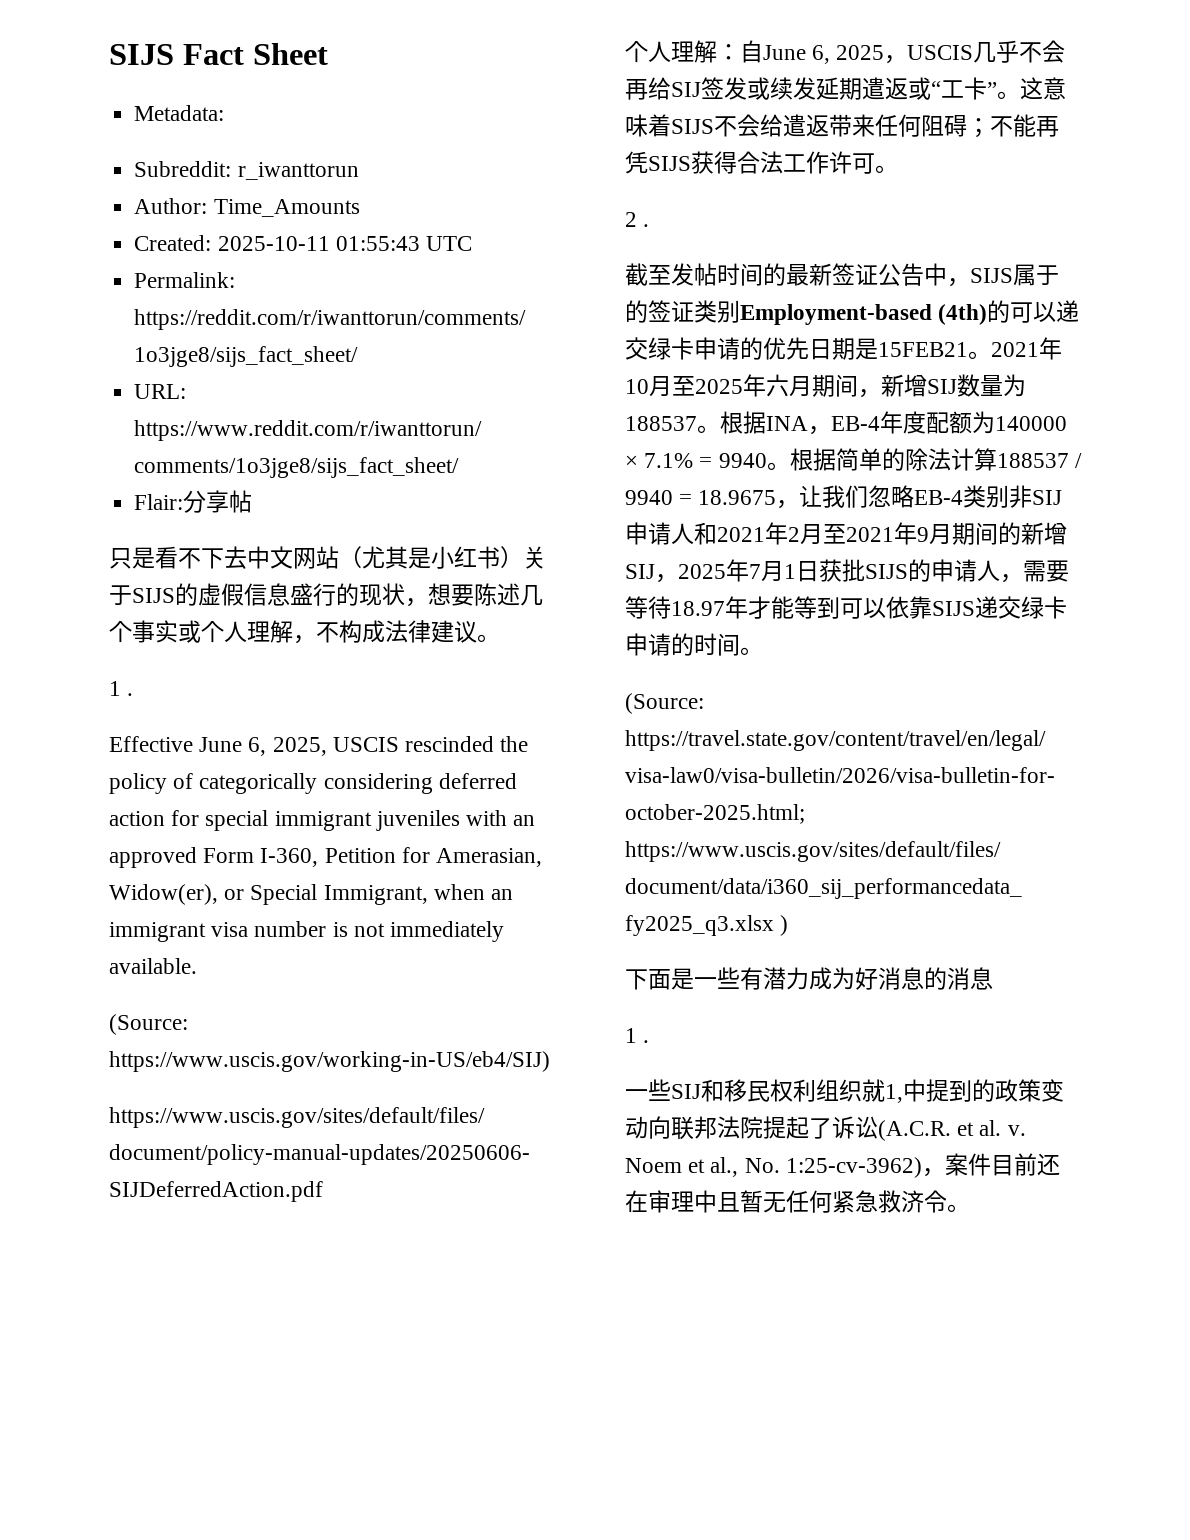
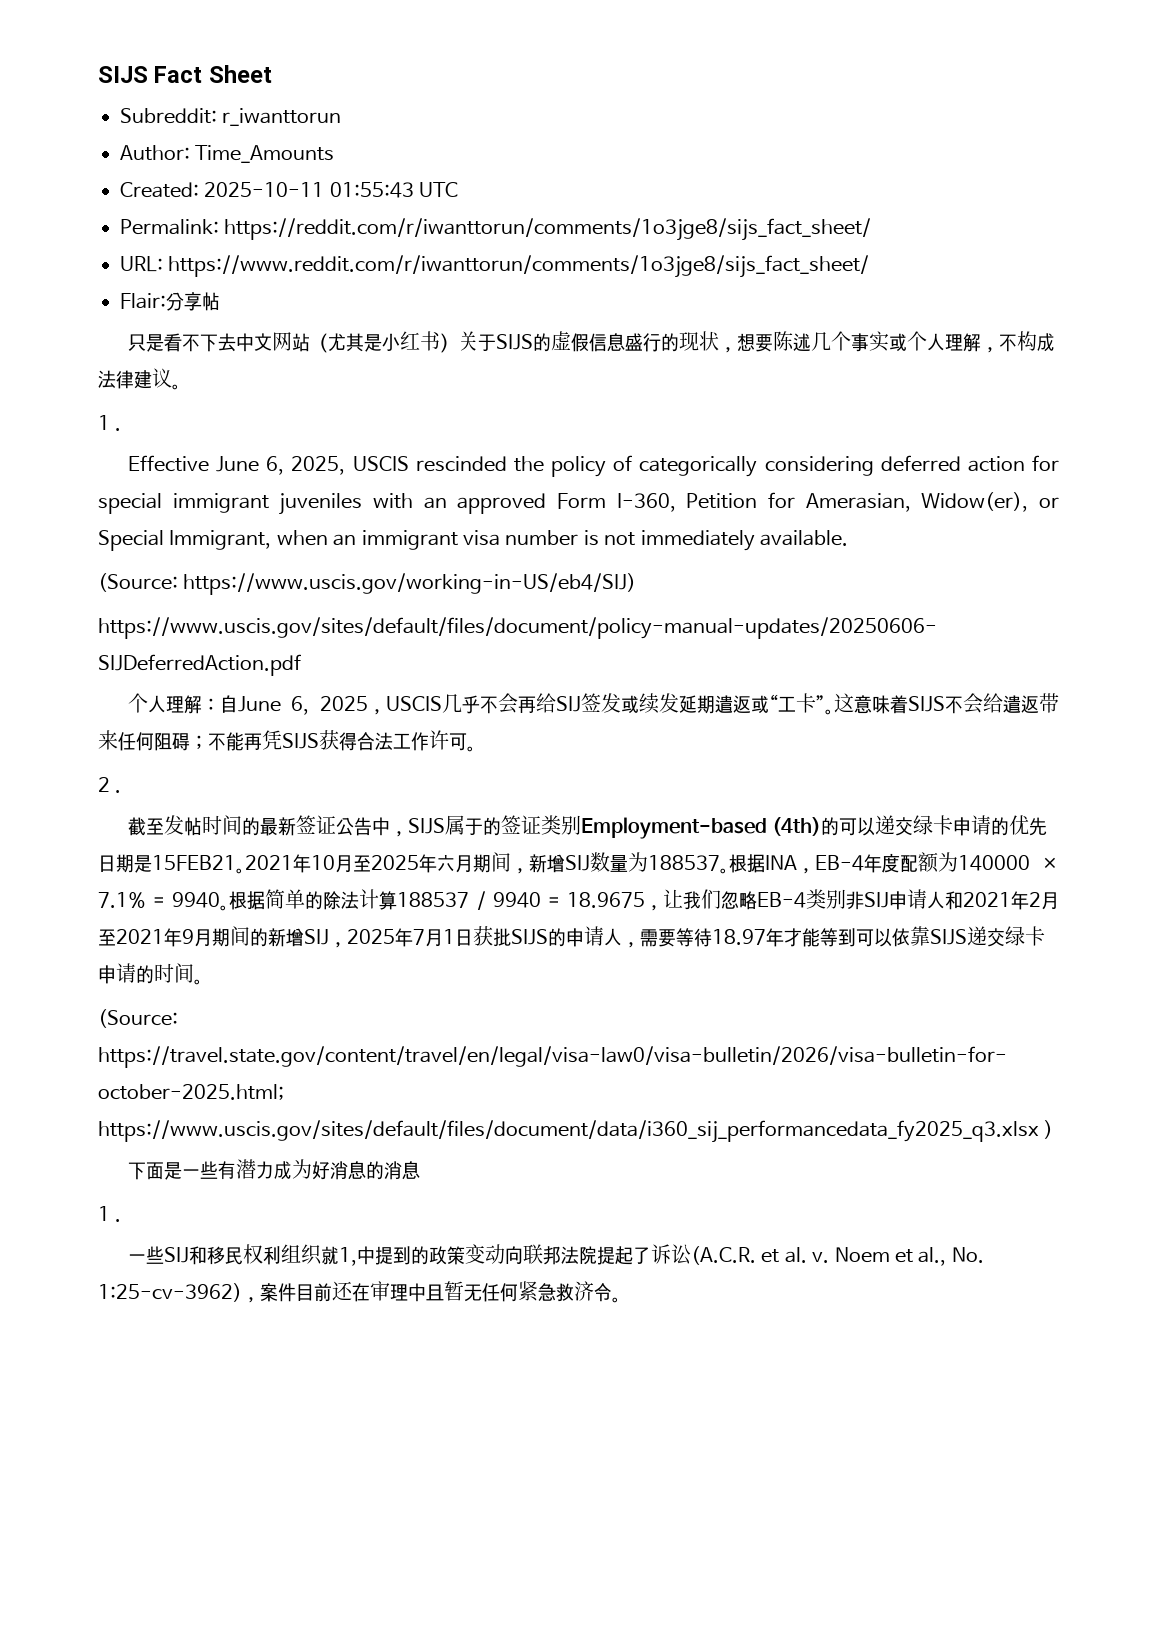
- Metadata:

